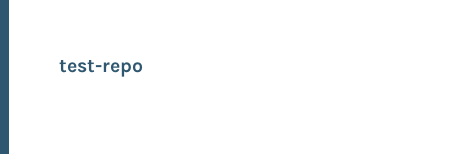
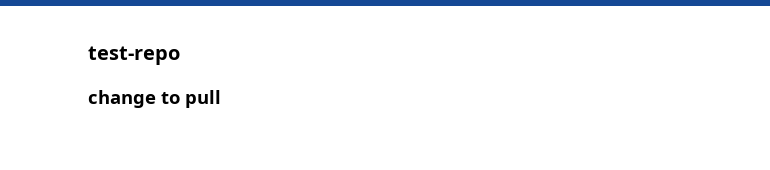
+ change to pull

